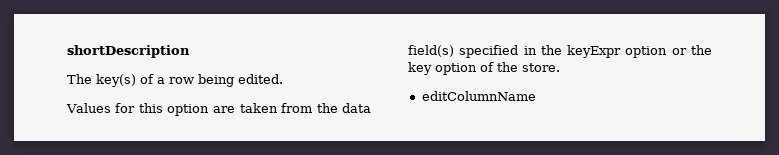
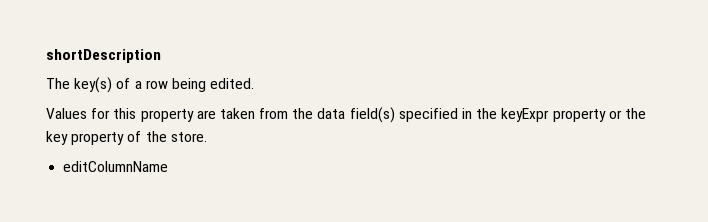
- Values for this option are taken from the data field(s) specified in the keyExpr option or the key option of the store.
+ Values for this property are taken from the data field(s) specified in the keyExpr property or the key property of the store.

